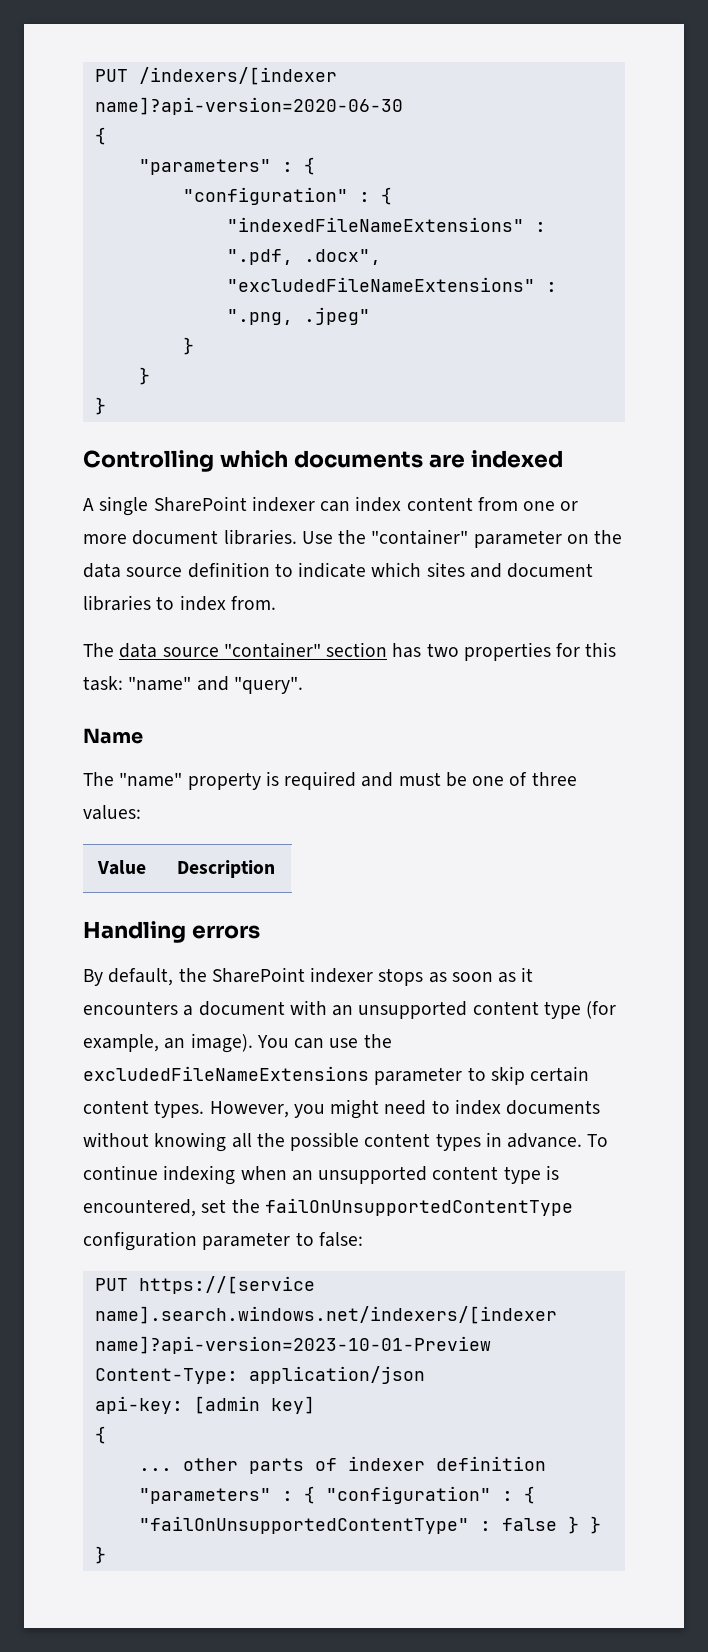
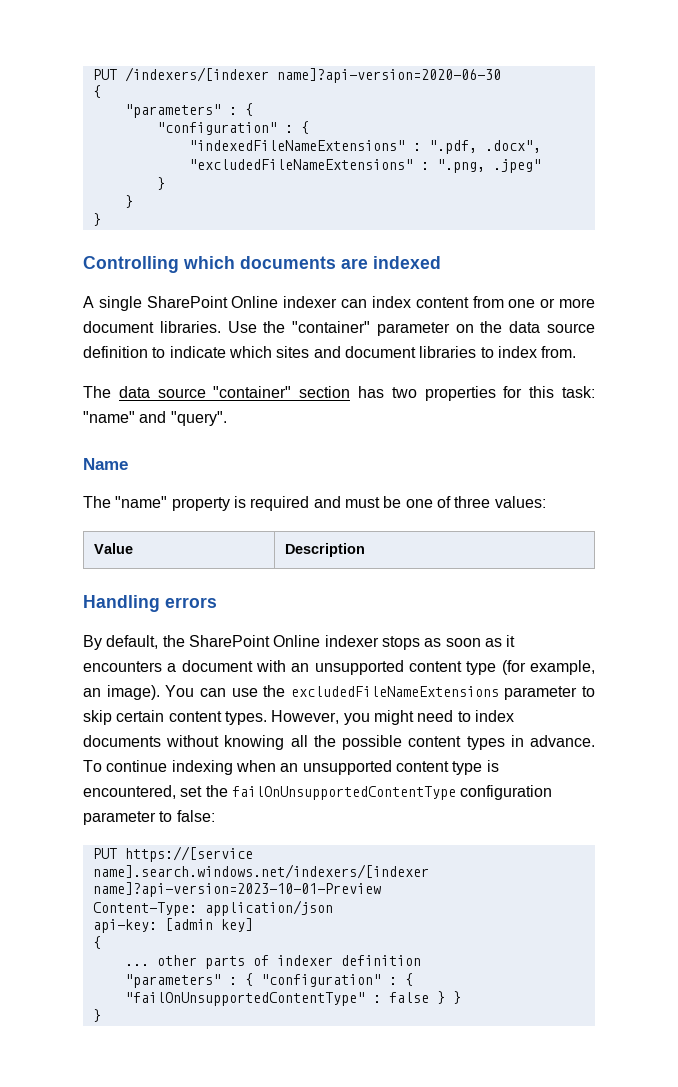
- A single SharePoint indexer can index content from one or more document libraries.
+ A single SharePoint Online indexer can index content from one or more document libraries.
- By default, the SharePoint indexer stops as soon as it encounters a document with an unsupported content type (for example, an image).
+ By default, the SharePoint Online indexer stops as soon as it encounters a document with an unsupported content type (for example, an image).

